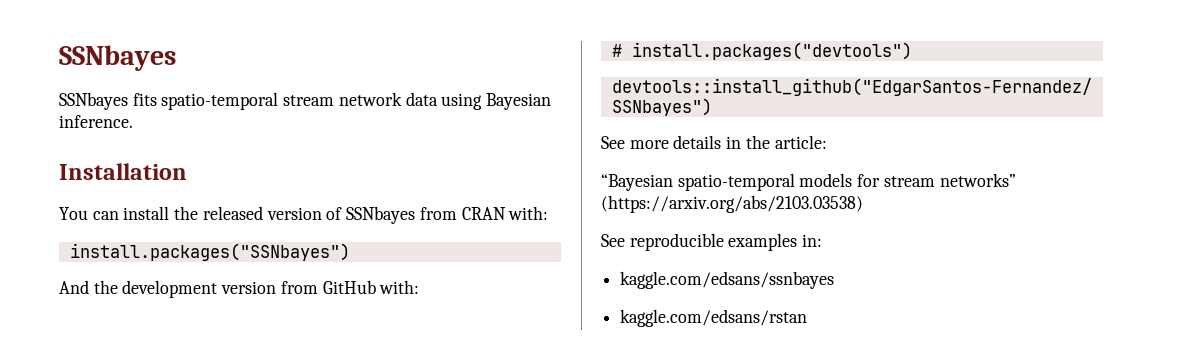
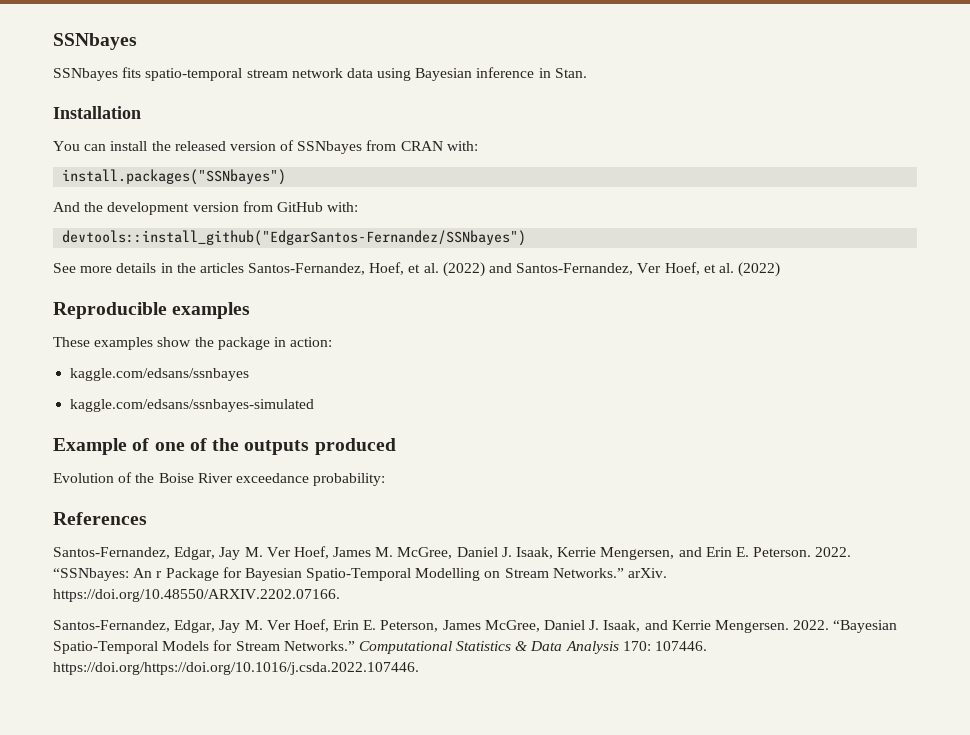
- SSNbayes fits spatio-temporal stream network data using Bayesian inference.
+ SSNbayes fits spatio-temporal stream network data using Bayesian inference in Stan.
- # install.packages("devtools")
- See more details in the article:
- “Bayesian spatio-temporal models for stream networks” (https://arxiv.org/abs/2103.03538)
- See reproducible examples in:
+ See more details in the articles Santos-Fernandez, Hoef, et al. (2022) and Santos-Fernandez, Ver Hoef, et al. (2022)
+ Reproducible examples
+ These examples show the package in action:
  kaggle.com/edsans/ssnbayes
- kaggle.com/edsans/rstan
+ kaggle.com/edsans/ssnbayes-simulated
+ Example of one of the outputs produced
+ Evolution of the Boise River exceedance probability:
+ References
+ Santos-Fernandez, Edgar, Jay M. Ver Hoef, James M. McGree, Daniel J. Isaak, Kerrie Mengersen, and Erin E. Peterson. 2022. “SSNbayes: An r Package for Bayesian Spatio-Temporal Modelling on Stream Networks.” arXiv. https://doi.org/10.48550/ARXIV.2202.07166.
+ Santos-Fernandez, Edgar, Jay M. Ver Hoef, Erin E. Peterson, James McGree, Daniel J. Isaak, and Kerrie Mengersen. 2022. “Bayesian Spatio-Temporal Models for Stream Networks.” Computational Statistics & Data Analysis 170: 107446. https://doi.org/https://doi.org/10.1016/j.csda.2022.107446.

